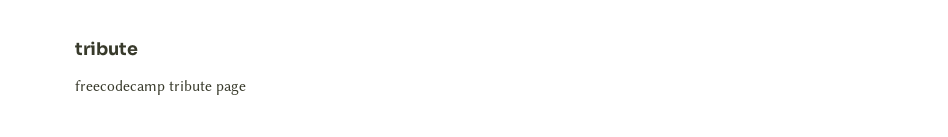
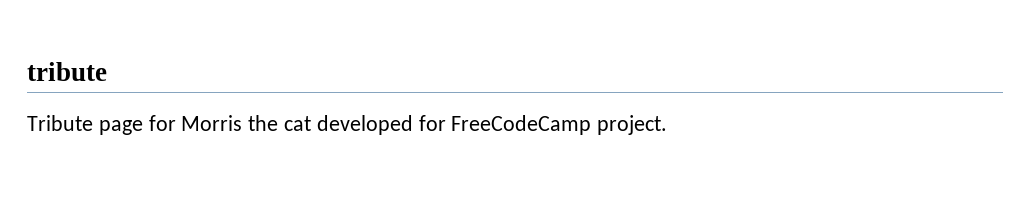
- freecodecamp tribute page
+ Tribute page for Morris the cat developed for FreeCodeCamp project.

